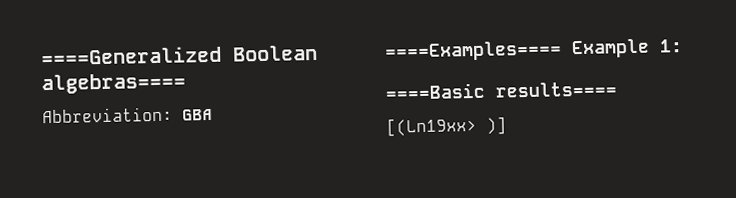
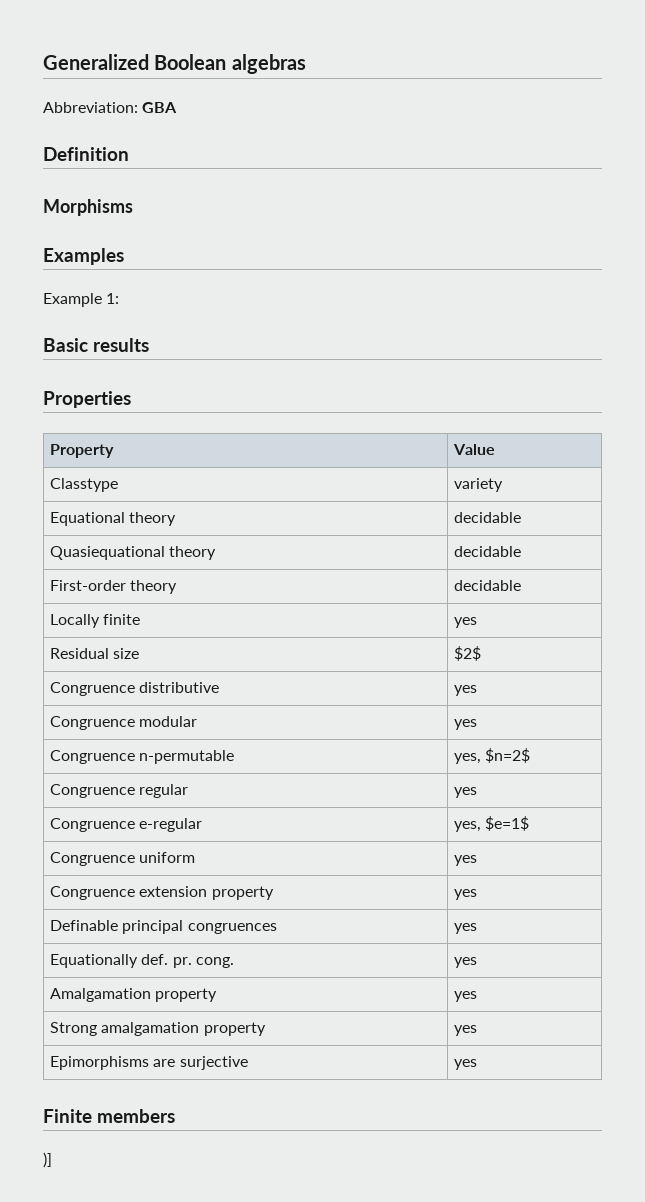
- ====Generalized Boolean algebras====
+ Generalized Boolean algebras
- ====Examples==== Example 1:
+ Definition
+ Morphisms
+ Examples
+ Example 1:
- ====Basic results====
- [(Ln19xx> )]
+ Basic results
+ Properties
+ Property | Value
+ Classtype | variety
+ Equational theory | decidable
+ Quasiequational theory | decidable
+ First-order theory | decidable
+ Locally finite | yes
+ Residual size | $2$
+ Congruence distributive | yes
+ Congruence modular | yes
+ Congruence n-permutable | yes, $n=2$
+ Congruence regular | yes
+ Congruence e-regular | yes, $e=1$
+ Congruence uniform | yes
+ Congruence extension property | yes
+ Definable principal congruences | yes
+ Equationally def. pr. cong. | yes
+ Amalgamation property | yes
+ Strong amalgamation property | yes
+ Epimorphisms are surjective | yes
+ Finite members
+ )]

